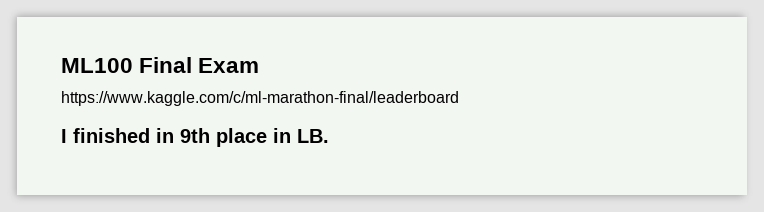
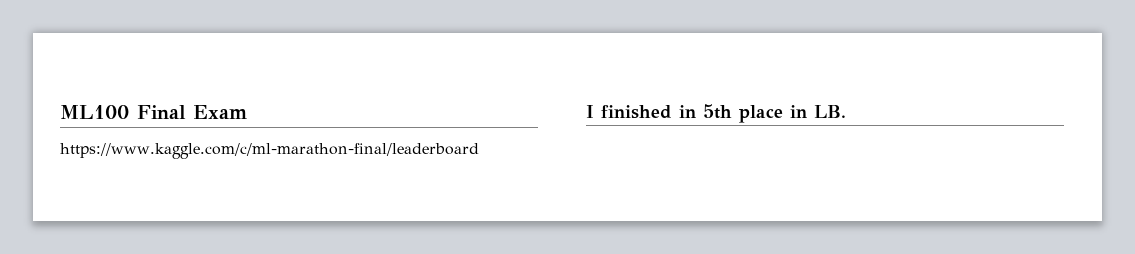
- I finished in 9th place in LB.
+ I finished in 5th place in LB.

